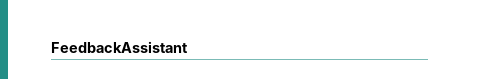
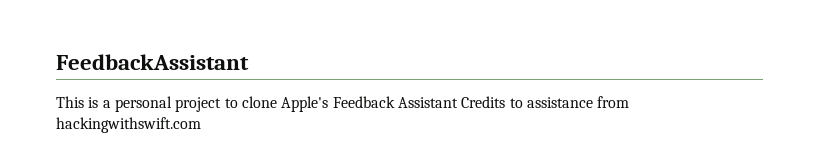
+ This is a personal project to clone Apple's Feedback Assistant Credits to assistance from hackingwithswift.com

